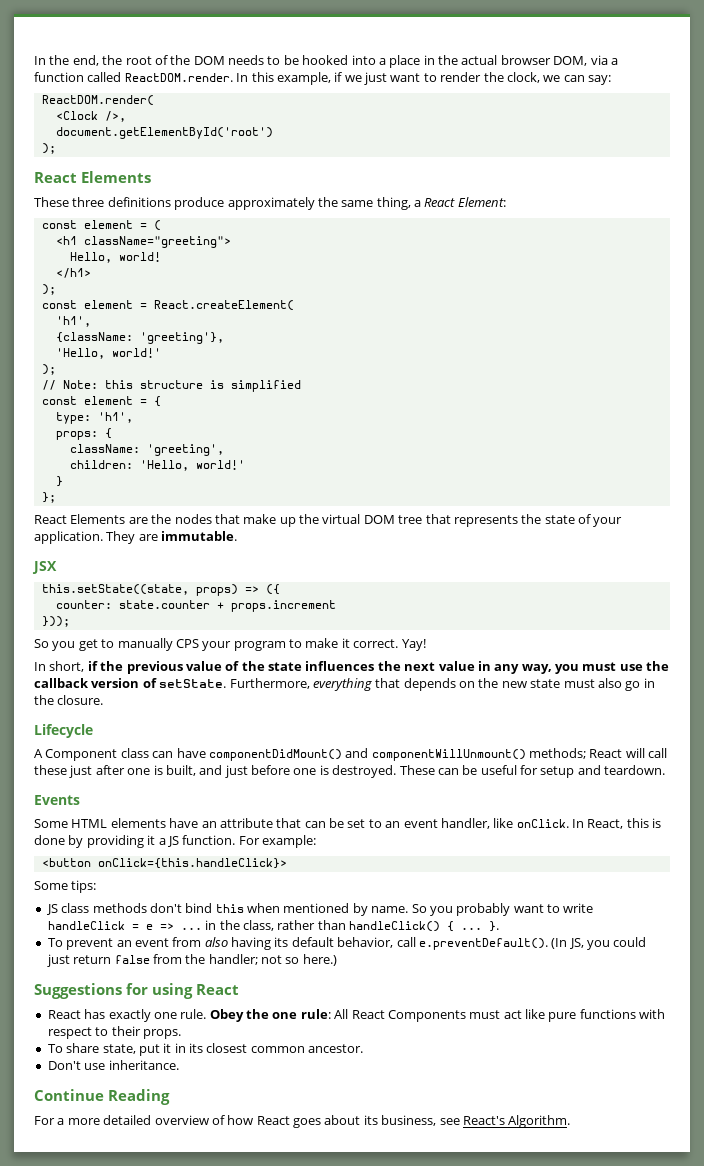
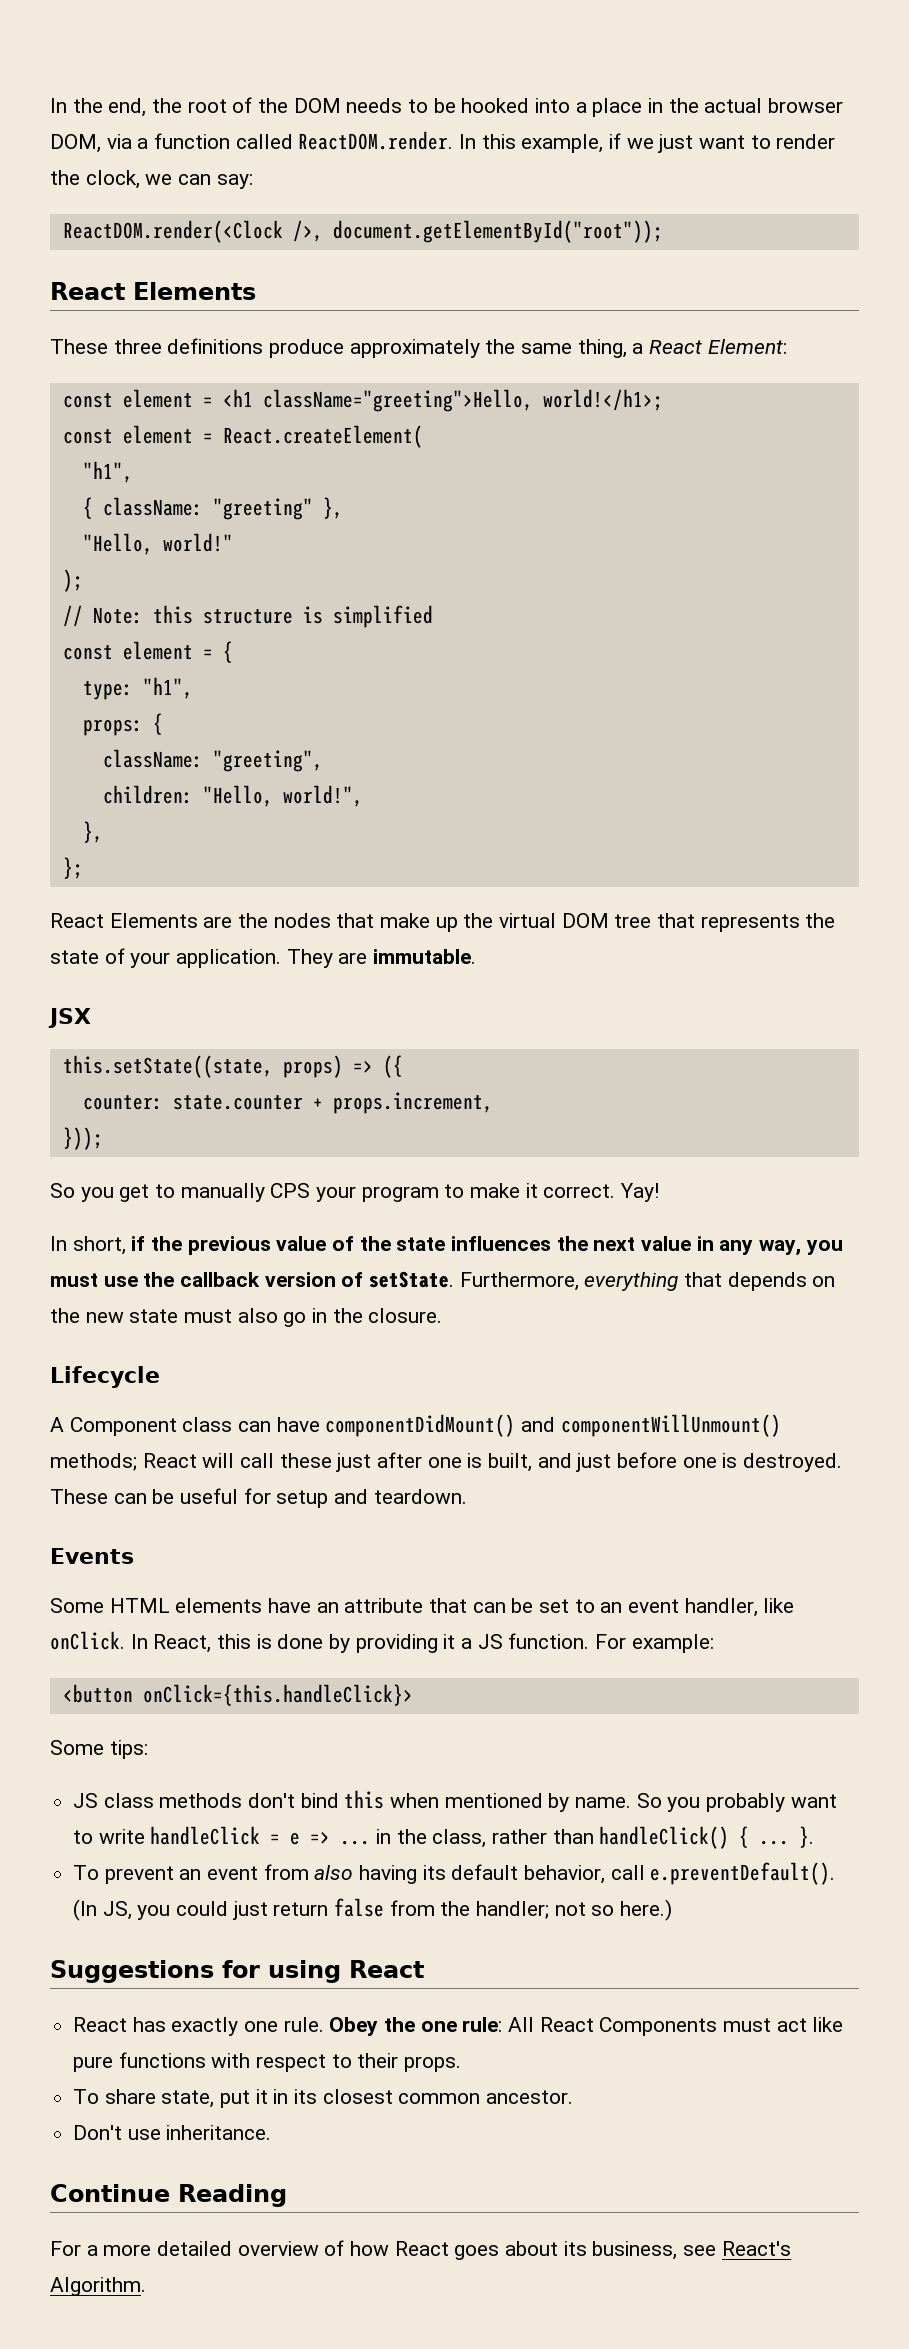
- ReactDOM.render(
- <Clock />,
- document.getElementById('root')
- );
+ ReactDOM.render(<Clock />, document.getElementById("root"));
- const element = (
- <h1 className="greeting">
- Hello, world!
- </h1>
- );
+ const element = <h1 className="greeting">Hello, world!</h1>;
  const element = React.createElement(
- 'h1',
- {className: 'greeting'},
- 'Hello, world!'
+ "h1",
+ { className: "greeting" },
+ "Hello, world!"
- type: 'h1',
+ type: "h1",
- className: 'greeting',
+ className: "greeting",
- children: 'Hello, world!'
- }
+ children: "Hello, world!",
+ },
- counter: state.counter + props.increment
+ counter: state.counter + props.increment,

